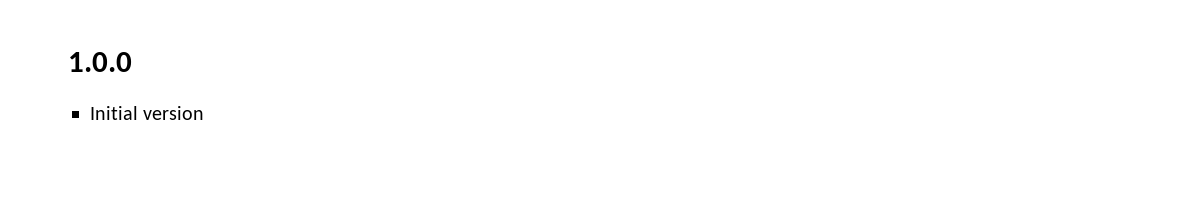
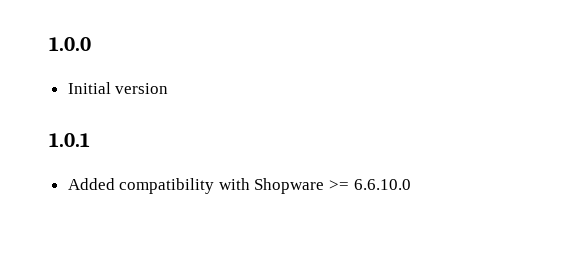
+ 1.0.1
+ Added compatibility with Shopware >= 6.6.10.0

